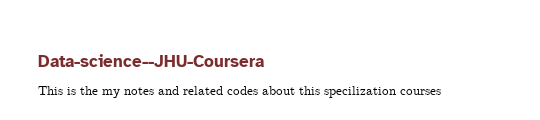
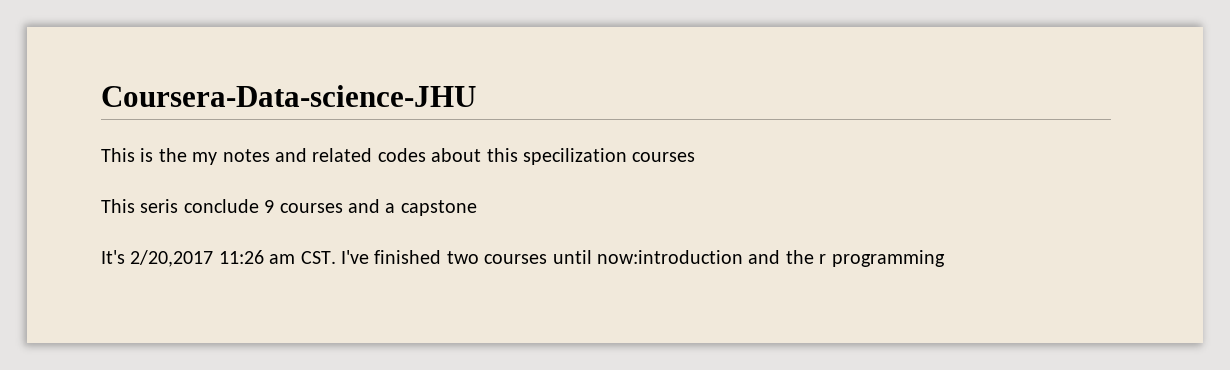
- Data-science--JHU-Coursera
+ Coursera-Data-science-JHU
+ This seris conclude 9 courses and a capstone
+ It's 2/20,2017 11:26 am CST. I've finished two courses until now:introduction and the r programming

